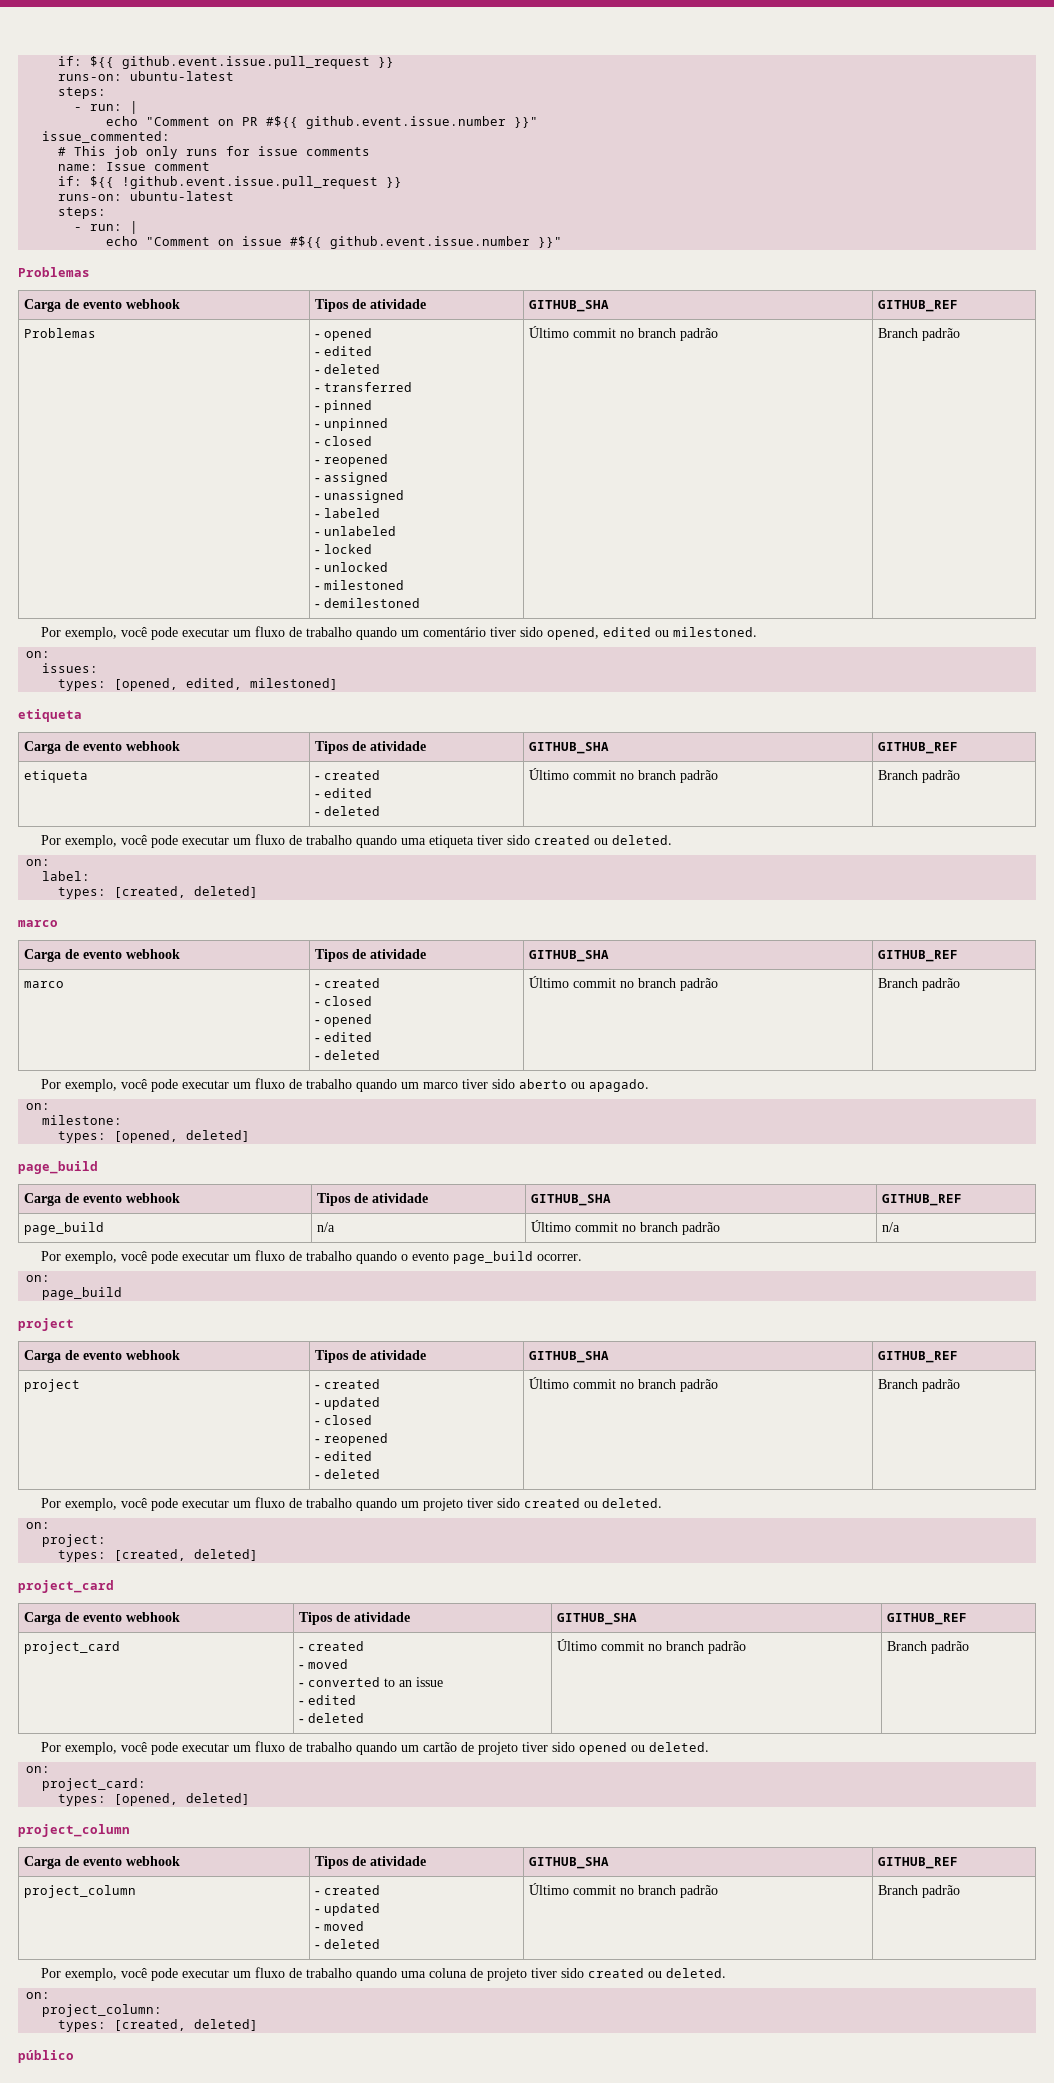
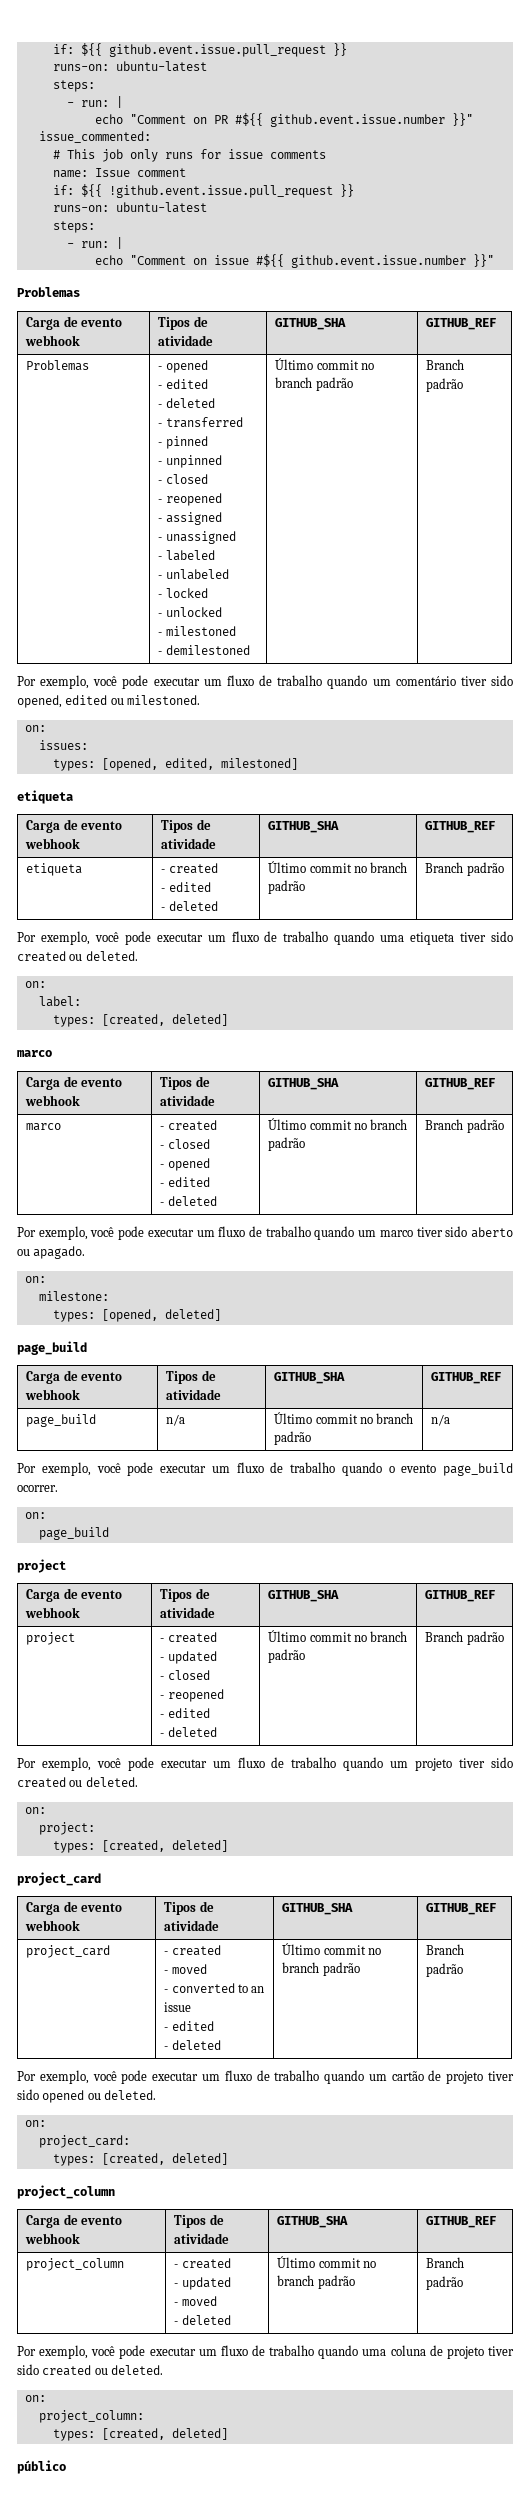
  project_card:
- types: [opened, deleted]
+ types: [created, deleted]

